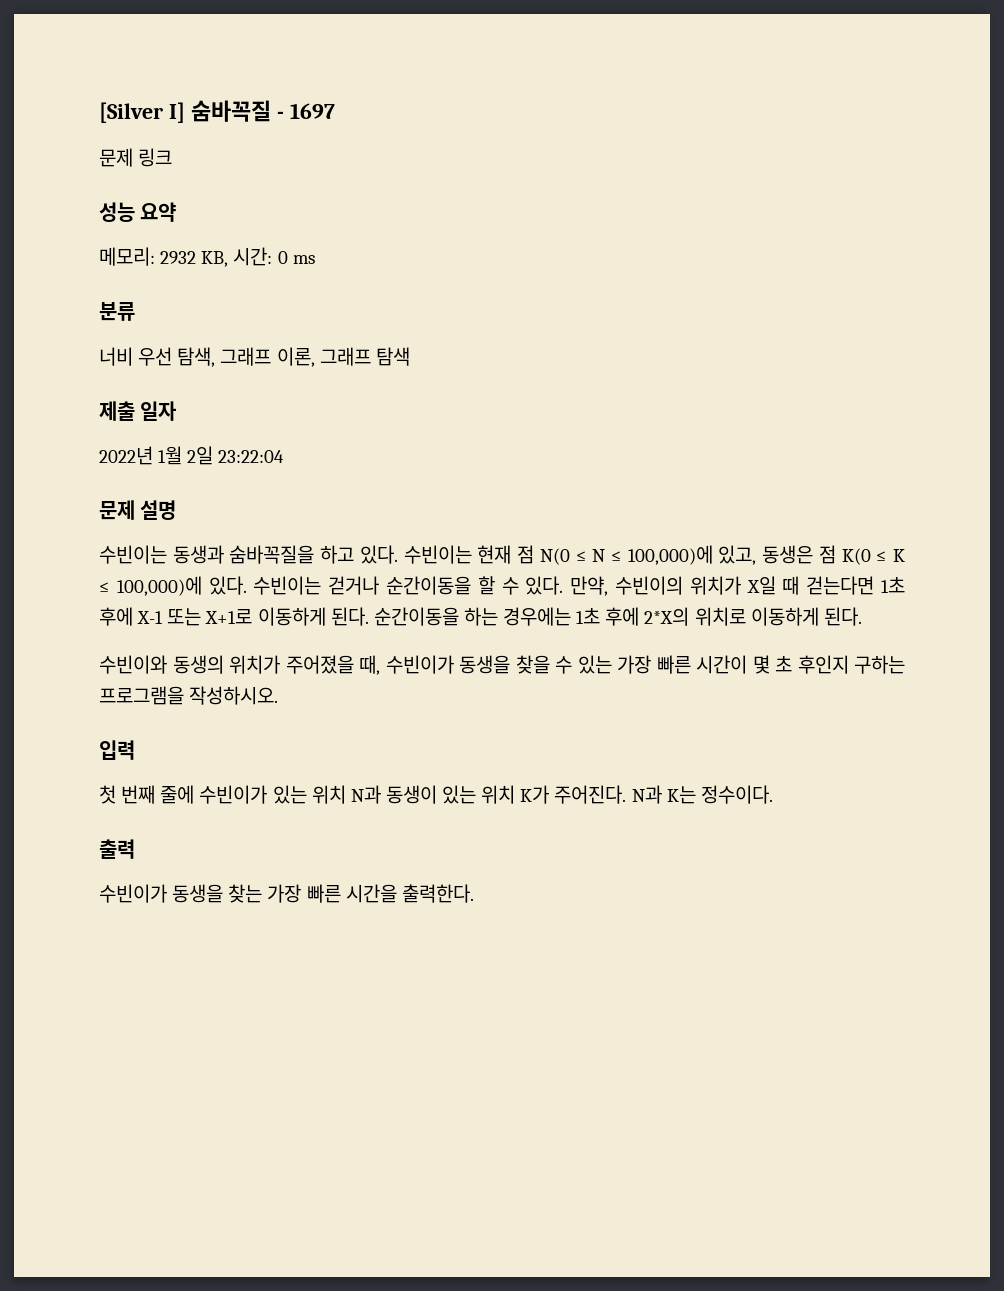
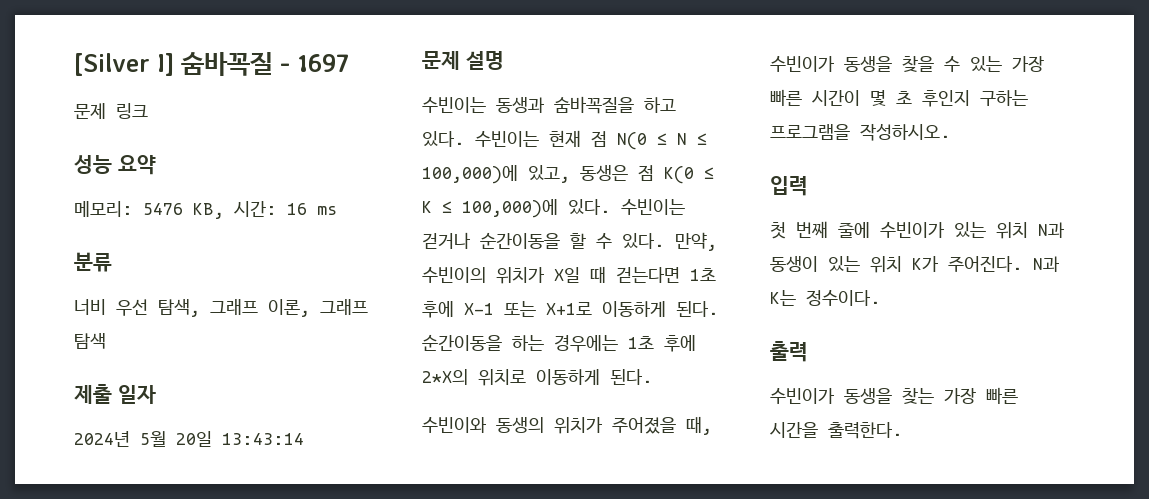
- 메모리: 2932 KB, 시간: 0 ms
+ 메모리: 5476 KB, 시간: 16 ms
- 2022년 1월 2일 23:22:04
+ 2024년 5월 20일 13:43:14

